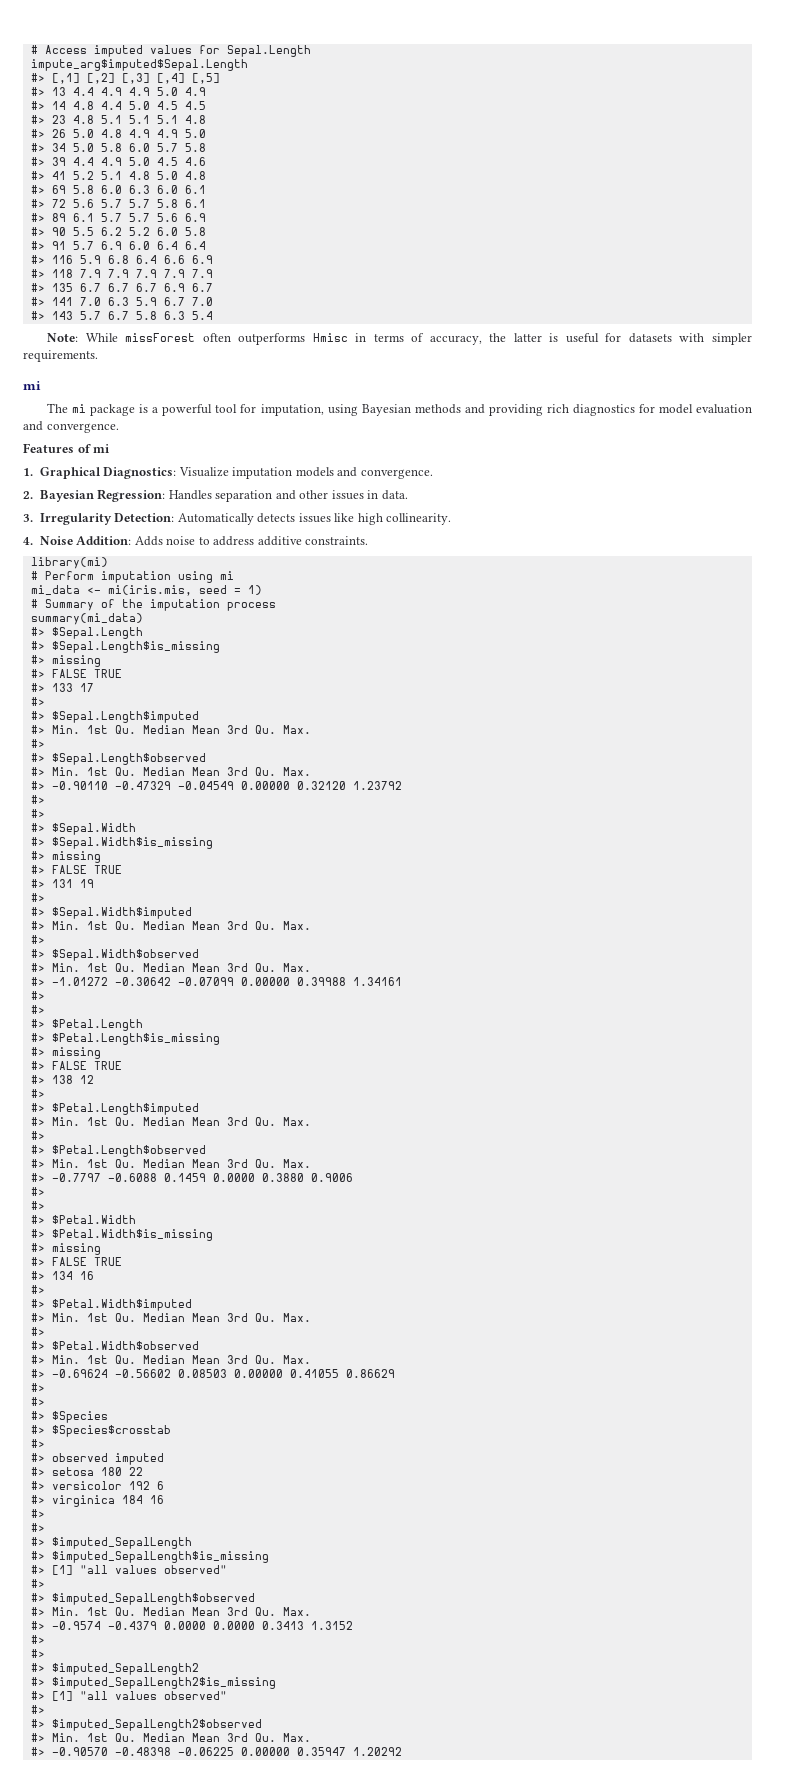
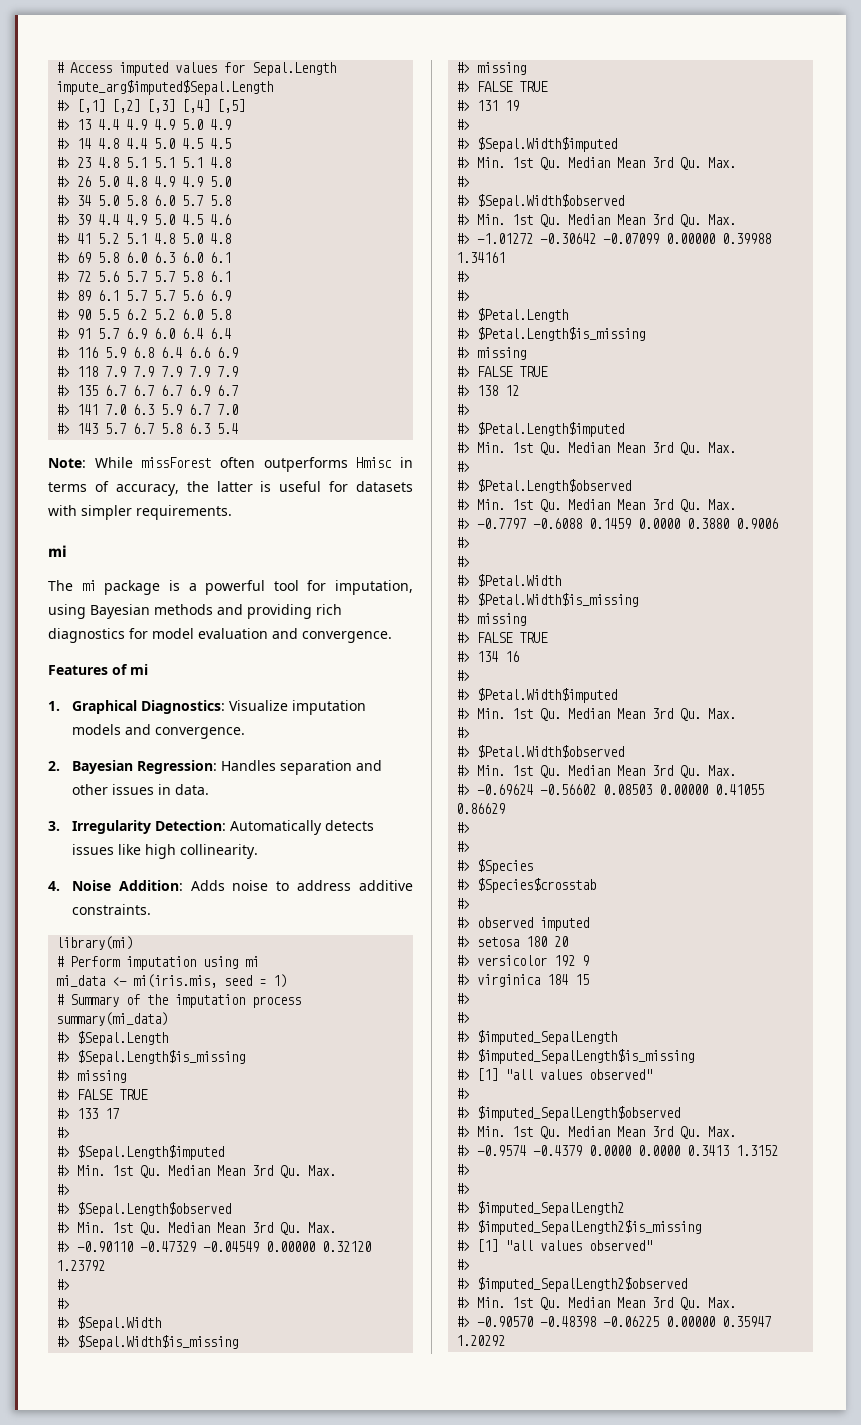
- #> setosa 180 22
+ #> setosa 180 20
- #> versicolor 192 6
+ #> versicolor 192 9
- #> virginica 184 16
+ #> virginica 184 15

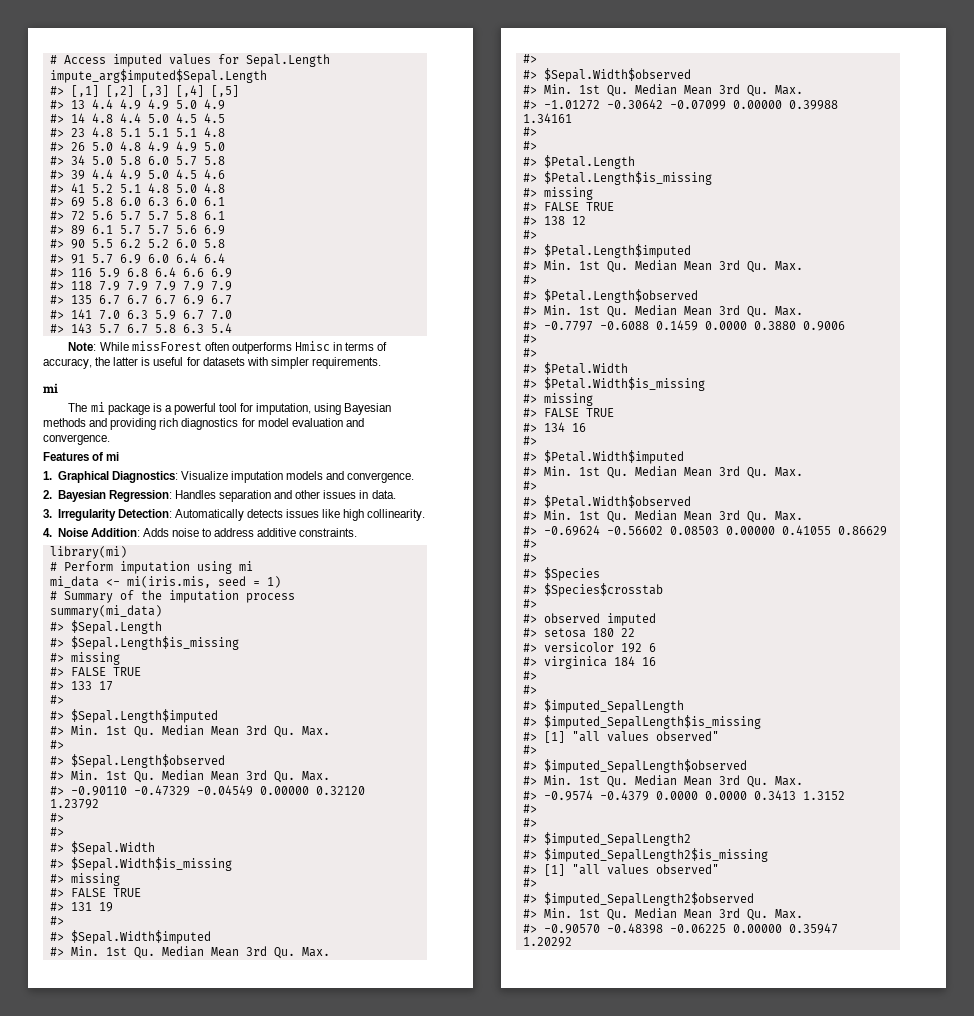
- #> setosa 180 20
+ #> setosa 180 22
- #> versicolor 192 9
+ #> versicolor 192 6
- #> virginica 184 15
+ #> virginica 184 16

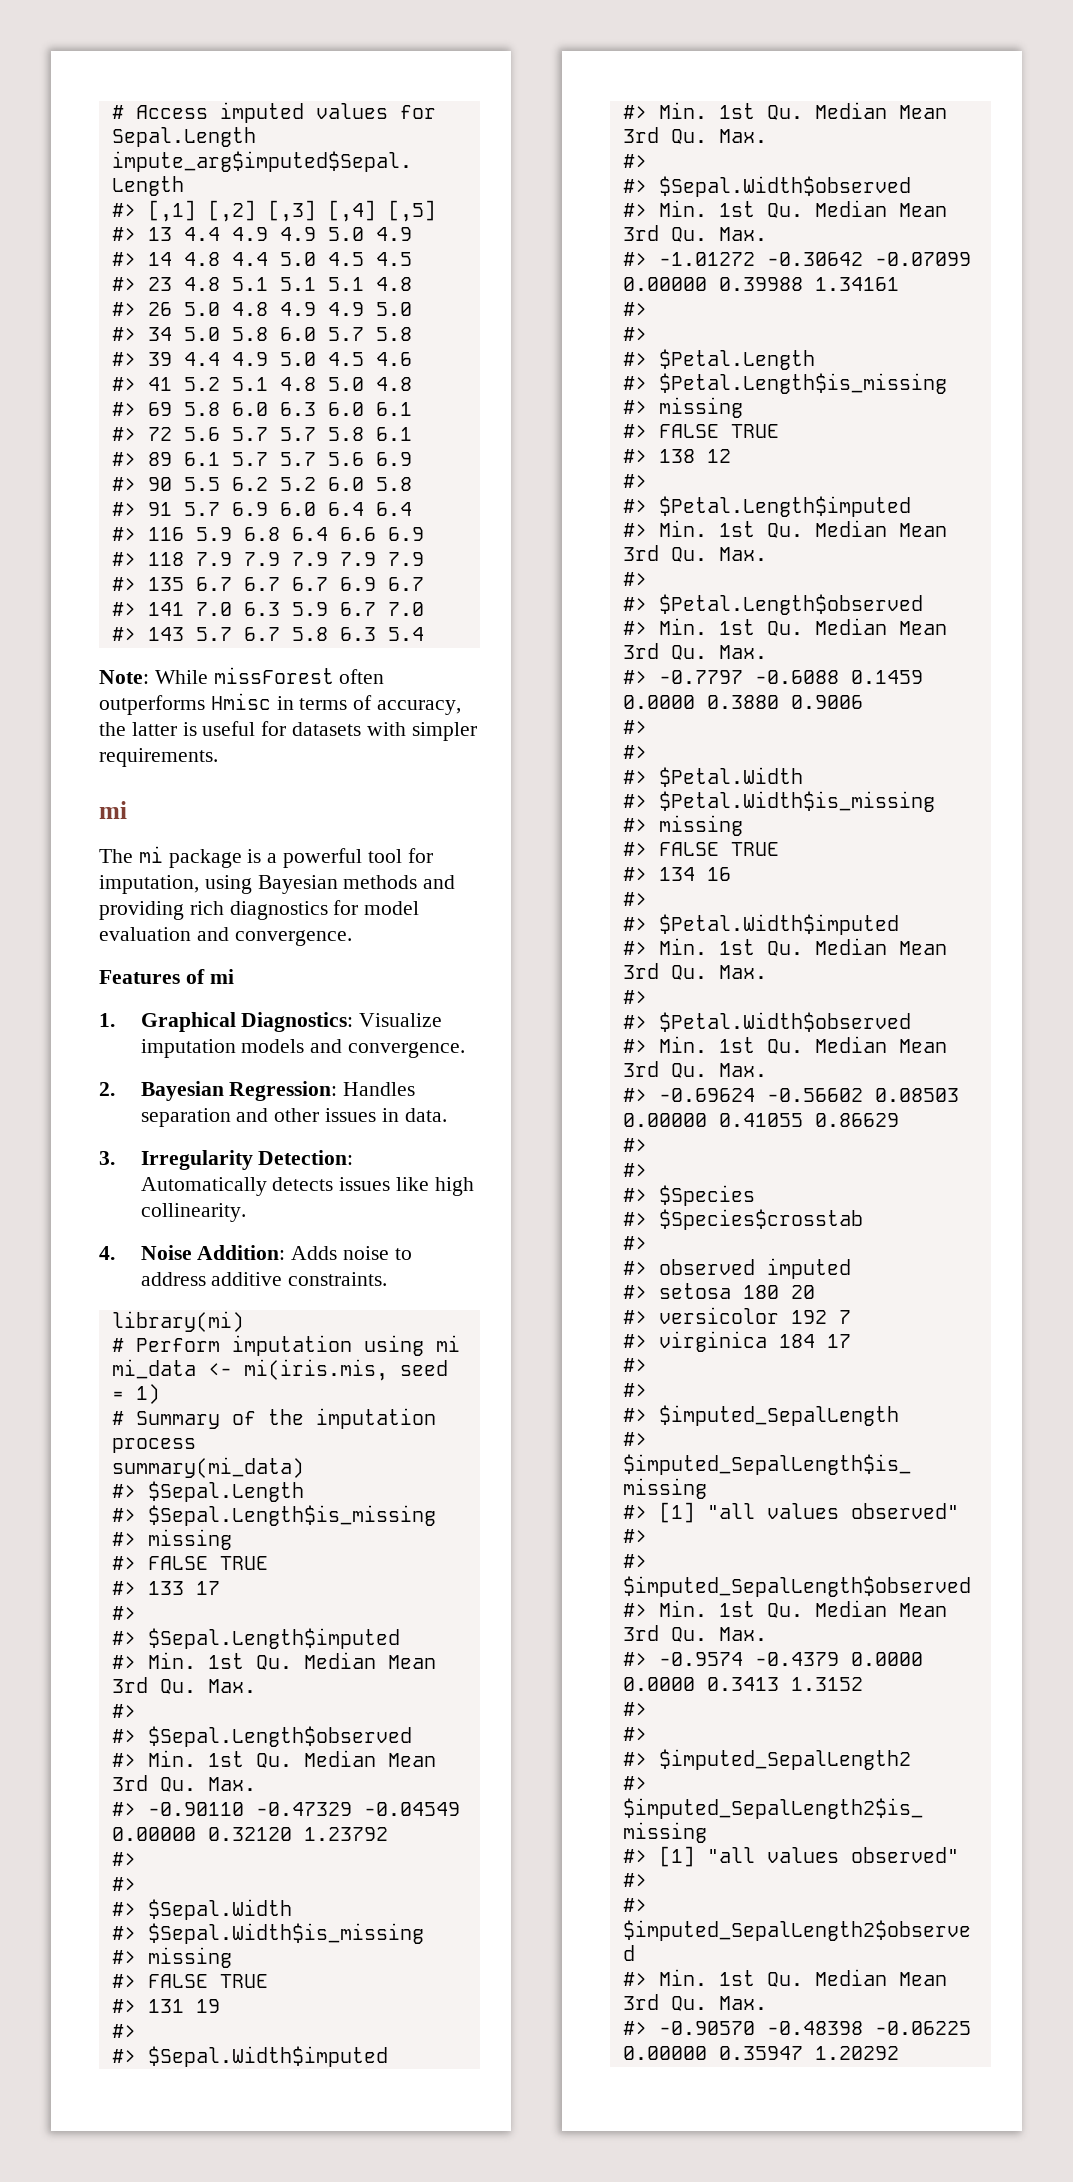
- #> setosa 180 22
+ #> setosa 180 20
- #> versicolor 192 6
+ #> versicolor 192 7
- #> virginica 184 16
+ #> virginica 184 17

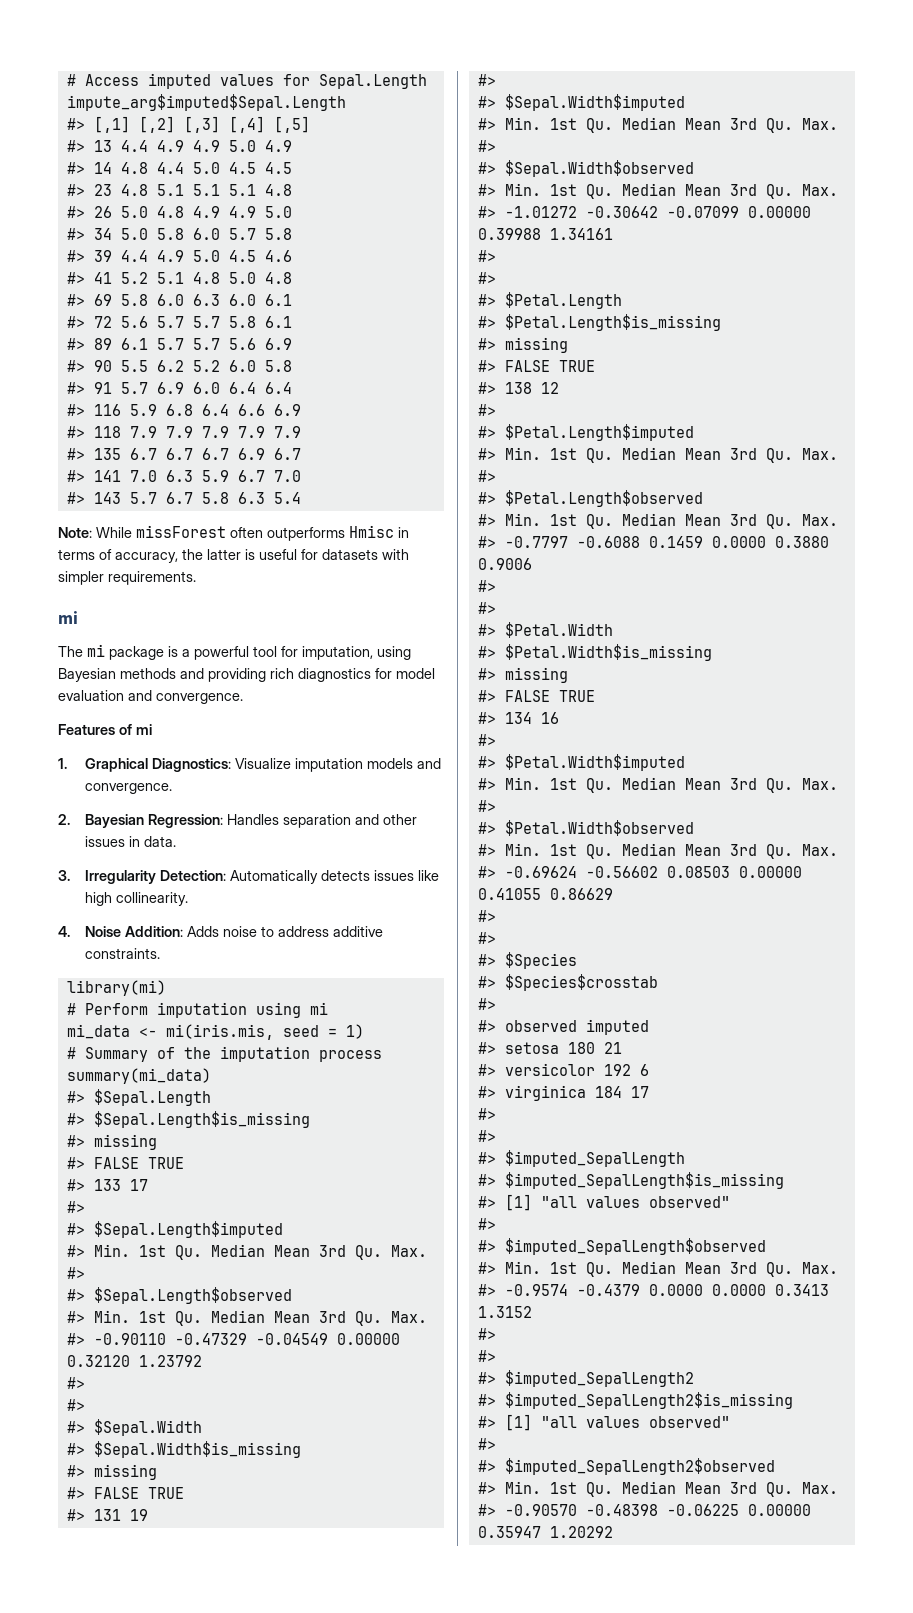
- #> setosa 180 20
+ #> setosa 180 21
- #> versicolor 192 7
+ #> versicolor 192 6

